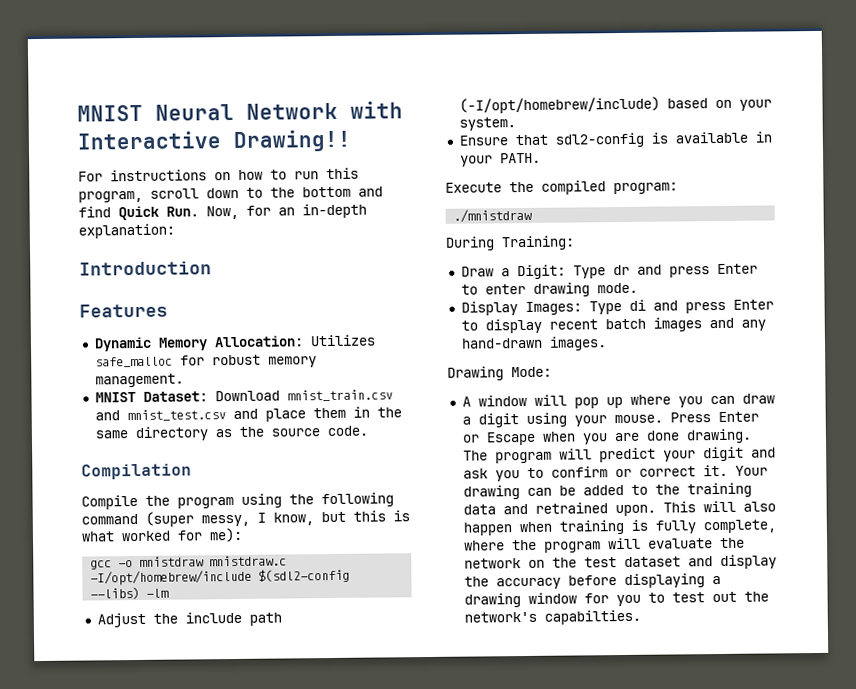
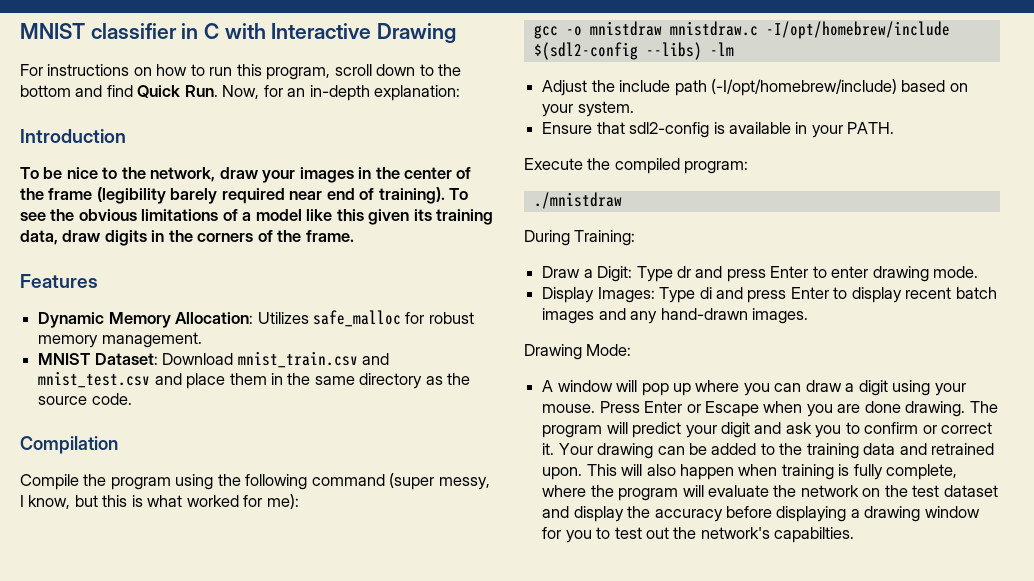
- MNIST Neural Network with Interactive Drawing!!
+ MNIST classifier in C with Interactive Drawing
+ To be nice to the network, draw your images in the center of the frame (legibility barely required near end of training). To see the obvious limitations of a model like this given its training data, draw digits in the corners of the frame.

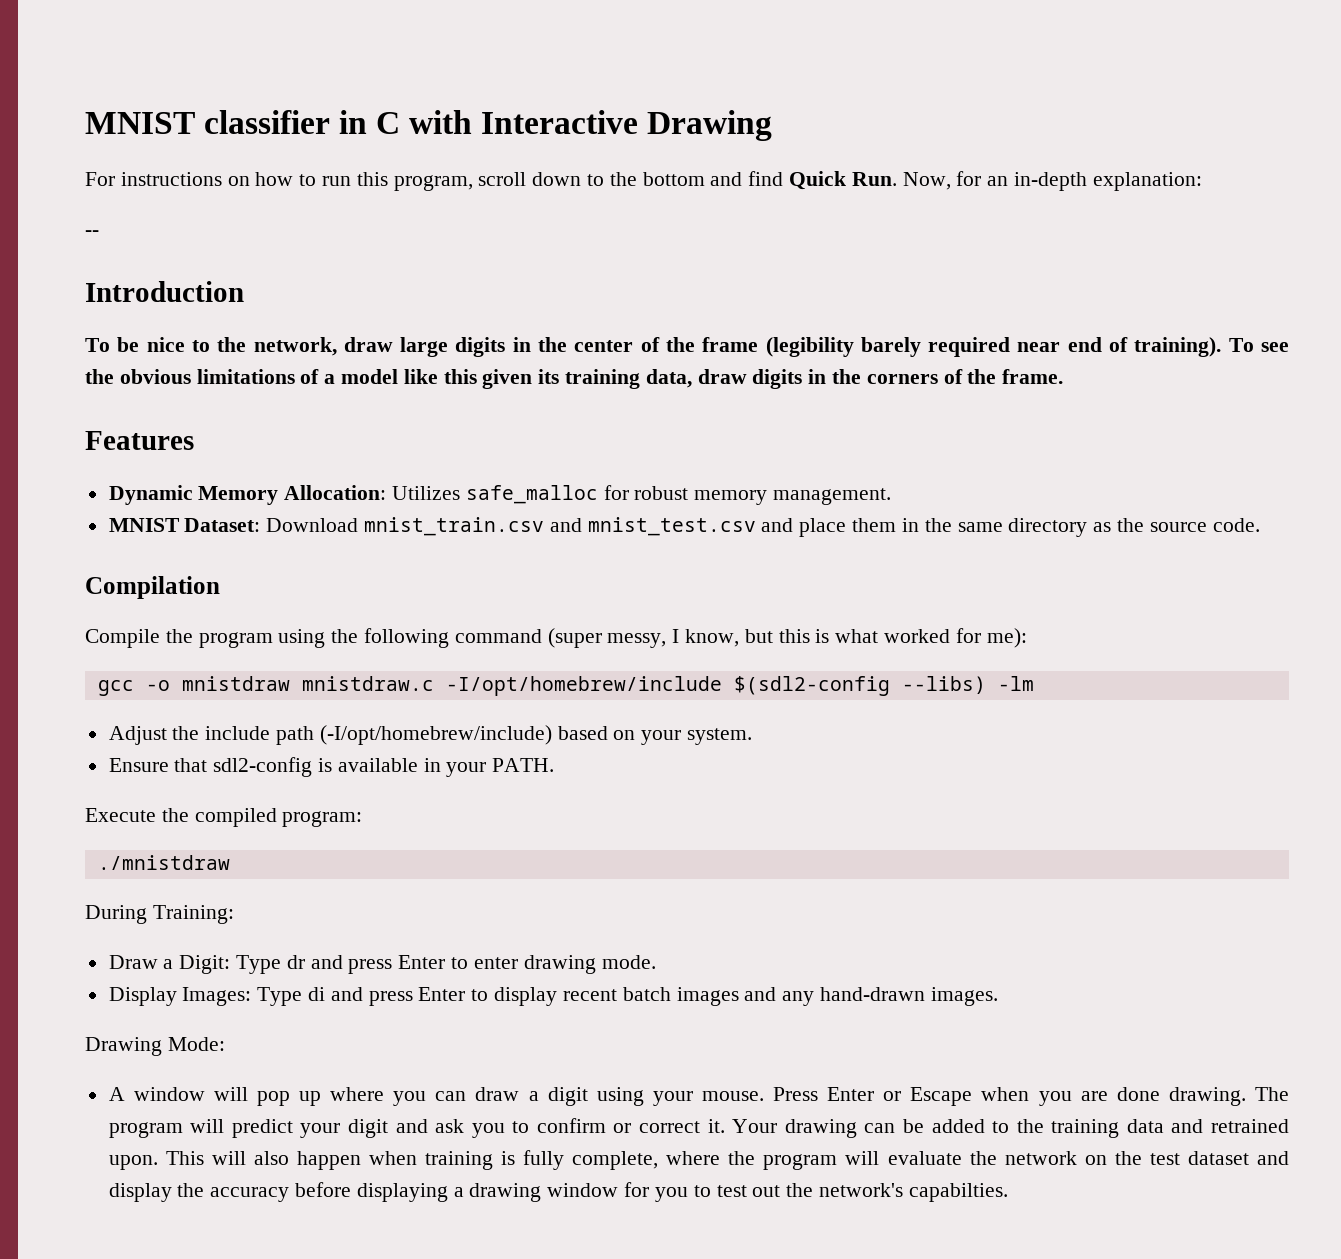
+ --
- To be nice to the network, draw your images in the center of the frame (legibility barely required near end of training).
+ To be nice to the network, draw large digits in the center of the frame (legibility barely required near end of training).

